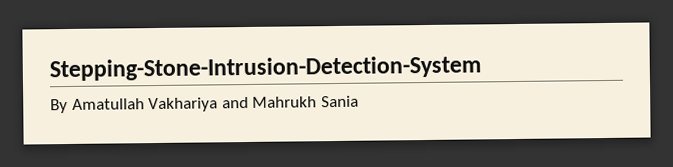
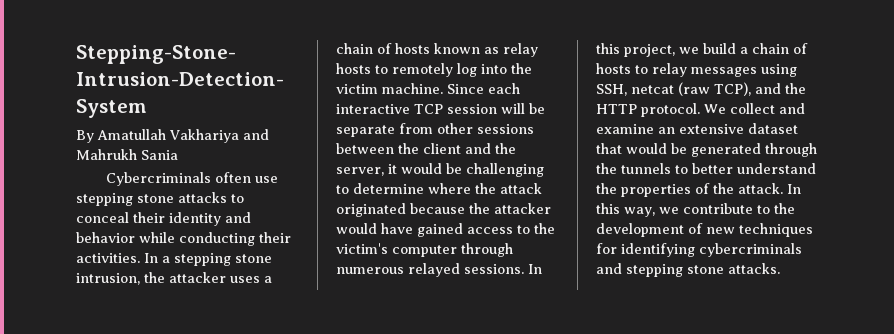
+ Cybercriminals often use stepping stone attacks to conceal their identity and behavior while conducting their activities. In a stepping stone intrusion, the attacker uses a chain of hosts known as relay hosts to remotely log into the victim machine. Since each interactive TCP session will be separate from other sessions between the client and the server, it would be challenging to determine where the attack originated because the attacker would have gained access to the victim's computer through numerous relayed sessions. In this project, we build a chain of hosts to relay messages using SSH, netcat (raw TCP), and the HTTP protocol. We collect and examine an extensive dataset that would be generated through the tunnels to better understand the properties of the attack. In this way, we contribute to the development of new techniques for identifying cybercriminals and stepping stone attacks.

